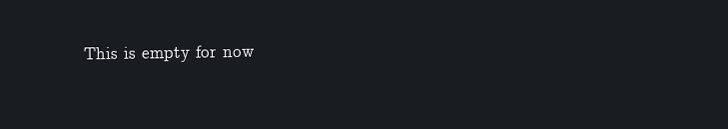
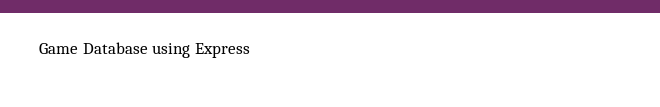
- This is empty for now
+ Game Database using Express

